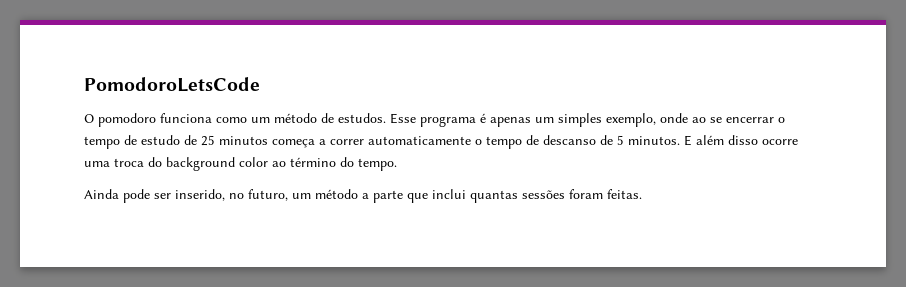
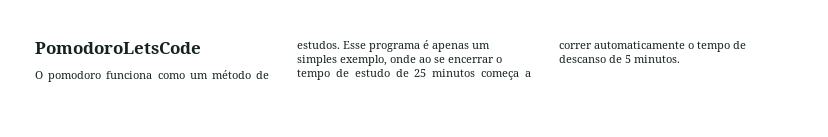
- E além disso ocorre uma troca do background color ao término do tempo.
- Ainda pode ser inserido, no futuro, um método a parte que inclui quantas sessões foram feitas.

